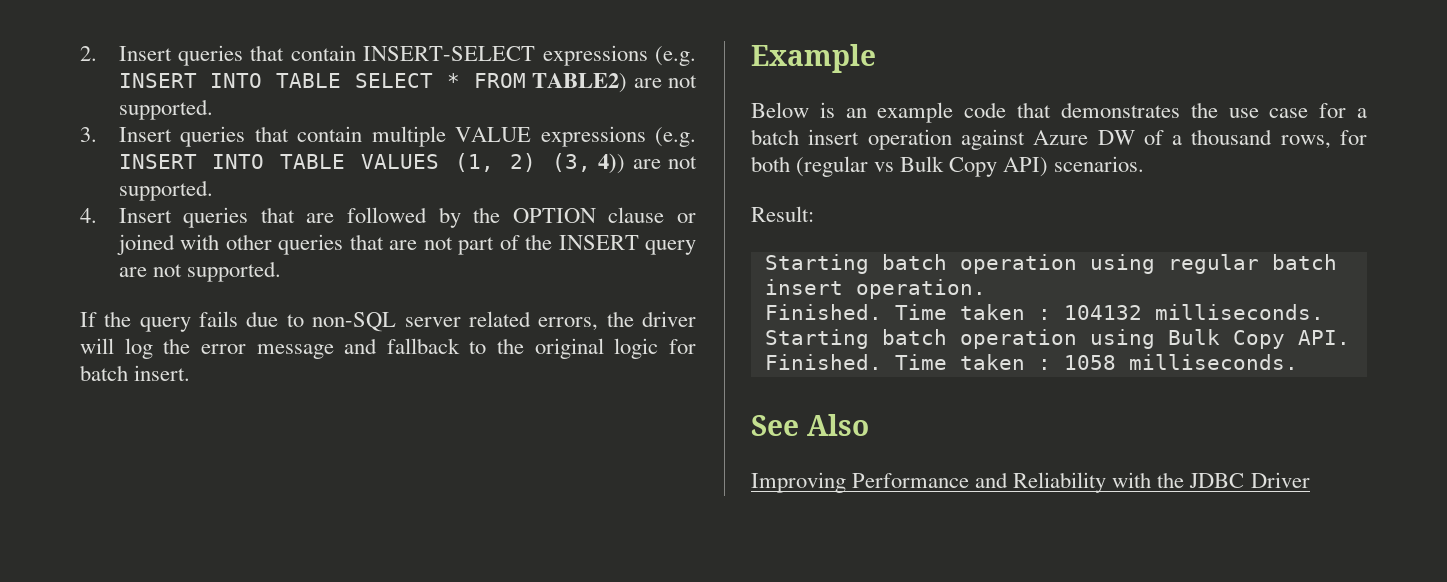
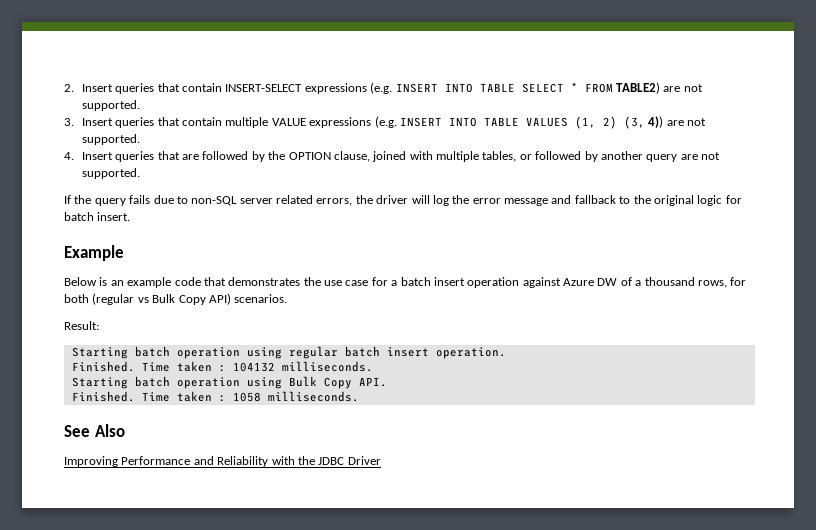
- 4. Insert queries that are followed by the OPTION clause or joined with other queries that are not part of the INSERT query are not supported.
+ 4. Insert queries that are followed by the OPTION clause, joined with multiple tables, or followed by another query are not supported.

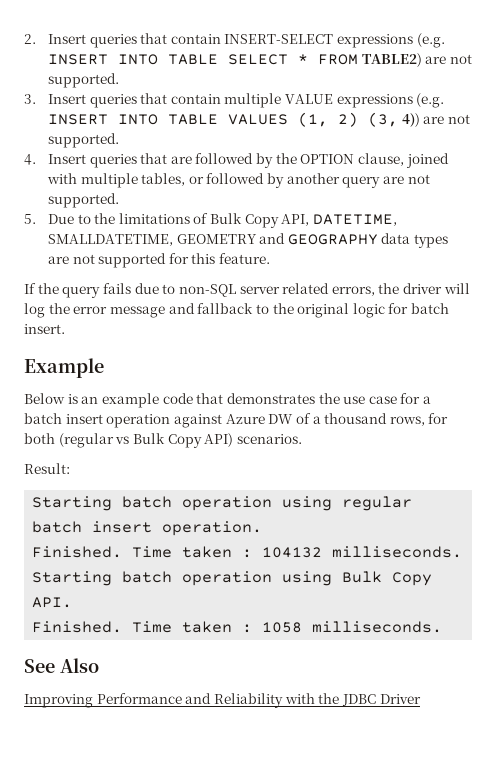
+ 5. Due to the limitations of Bulk Copy API, DATETIME, SMALLDATETIME, GEOMETRY and GEOGRAPHY data types are not supported for this feature.

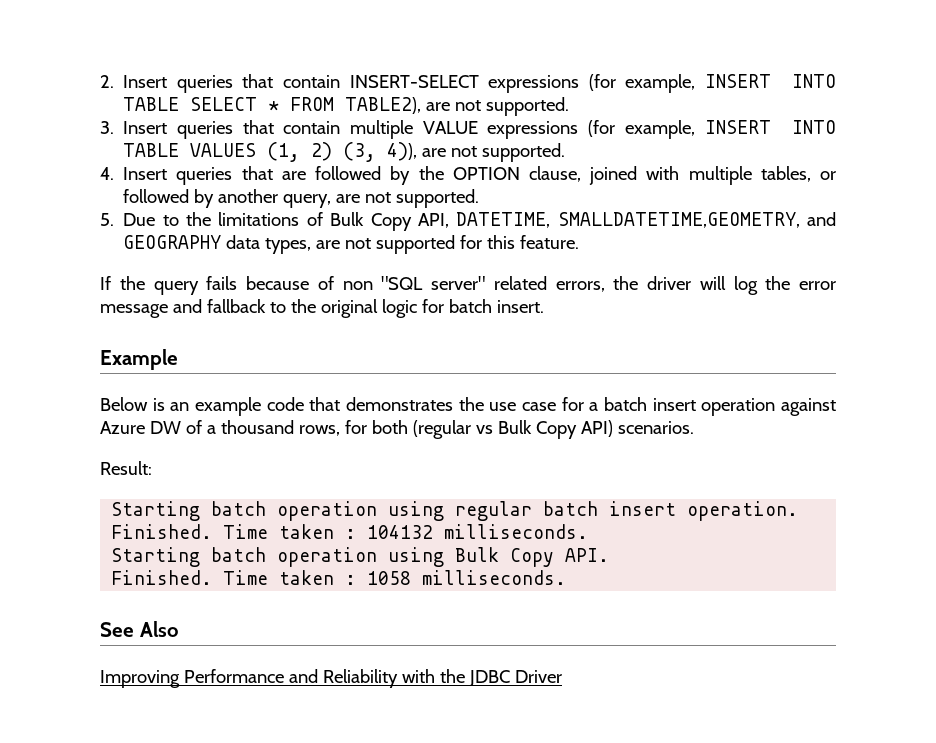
- 2. Insert queries that contain INSERT-SELECT expressions (e.g. INSERT INTO TABLE SELECT * FROM TABLE2) are not supported.
+ 2. Insert queries that contain INSERT-SELECT expressions (for example, INSERT INTO TABLE SELECT * FROM TABLE2), are not supported.
- 3. Insert queries that contain multiple VALUE expressions (e.g. INSERT INTO TABLE VALUES (1, 2) (3, 4)) are not supported.
+ 3. Insert queries that contain multiple VALUE expressions (for example, INSERT INTO TABLE VALUES (1, 2) (3, 4)), are not supported.
- 4. Insert queries that are followed by the OPTION clause, joined with multiple tables, or followed by another query are not supported.
+ 4. Insert queries that are followed by the OPTION clause, joined with multiple tables, or followed by another query, are not supported.
- 5. Due to the limitations of Bulk Copy API, DATETIME, SMALLDATETIME, GEOMETRY and GEOGRAPHY data types are not supported for this feature.
+ 5. Due to the limitations of Bulk Copy API, DATETIME, SMALLDATETIME,GEOMETRY, and GEOGRAPHY data types, are not supported for this feature.
- If the query fails due to non-SQL server related errors, the driver will log the error message and fallback to the original logic for batch insert.
+ If the query fails because of non "SQL server" related errors, the driver will log the error message and fallback to the original logic for batch insert.

